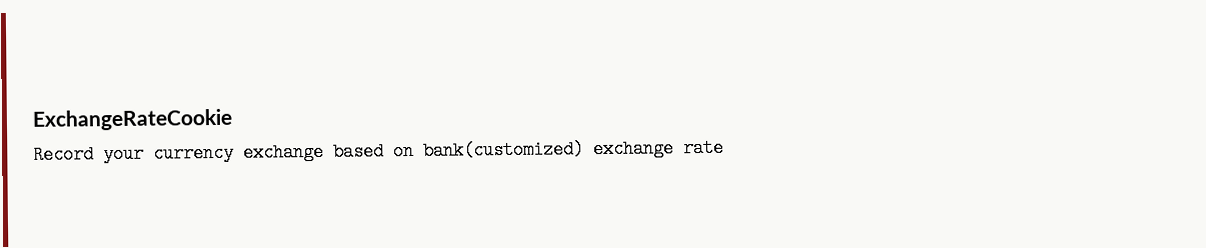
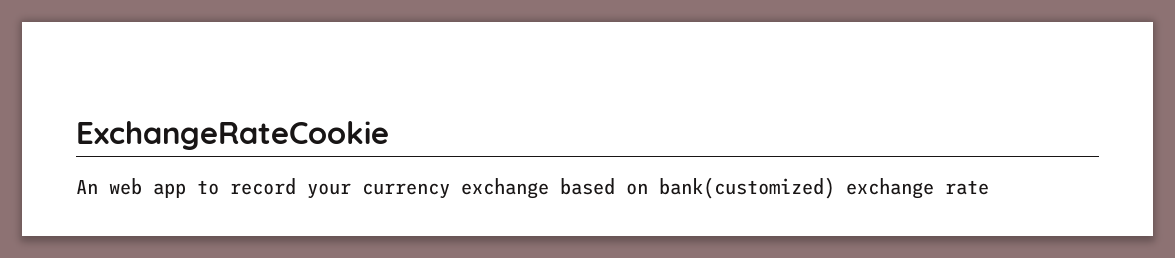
- Record your currency exchange based on bank(customized) exchange rate
+ An web app to record your currency exchange based on bank(customized) exchange rate

